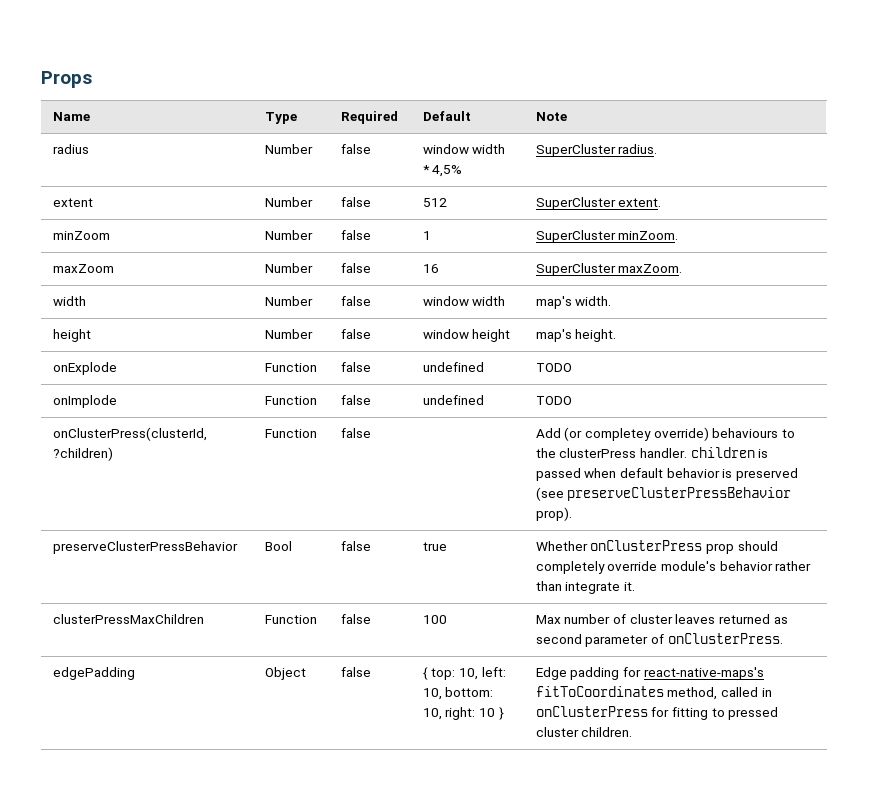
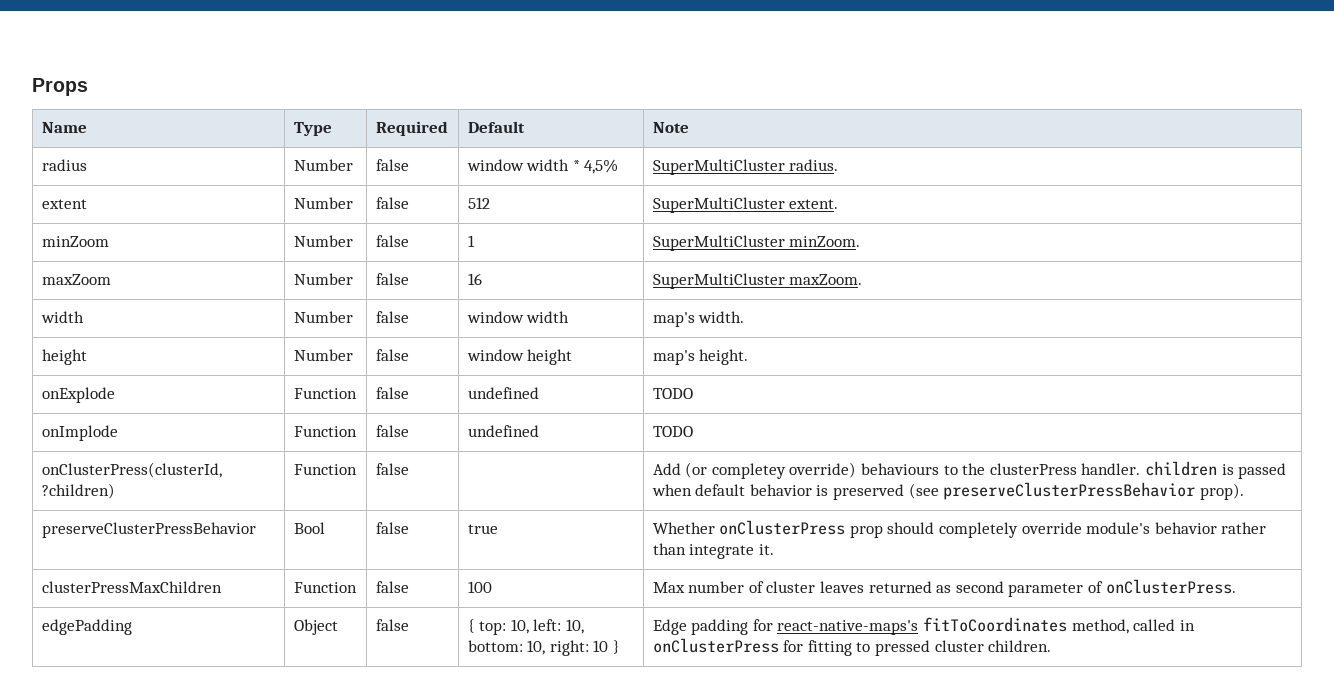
- radius | Number | false | window width * 4,5% | SuperCluster radius.
+ radius | Number | false | window width * 4,5% | SuperMultiCluster radius.
- extent | Number | false | 512 | SuperCluster extent.
+ extent | Number | false | 512 | SuperMultiCluster extent.
- minZoom | Number | false | 1 | SuperCluster minZoom.
+ minZoom | Number | false | 1 | SuperMultiCluster minZoom.
- maxZoom | Number | false | 16 | SuperCluster maxZoom.
+ maxZoom | Number | false | 16 | SuperMultiCluster maxZoom.

